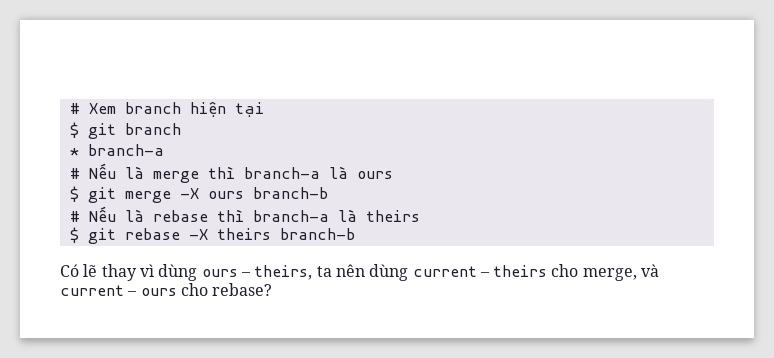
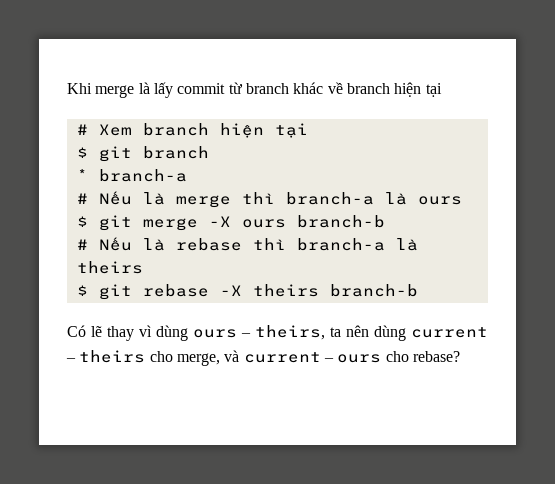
+ Khi merge là lấy commit từ branch khác về branch hiện tại

